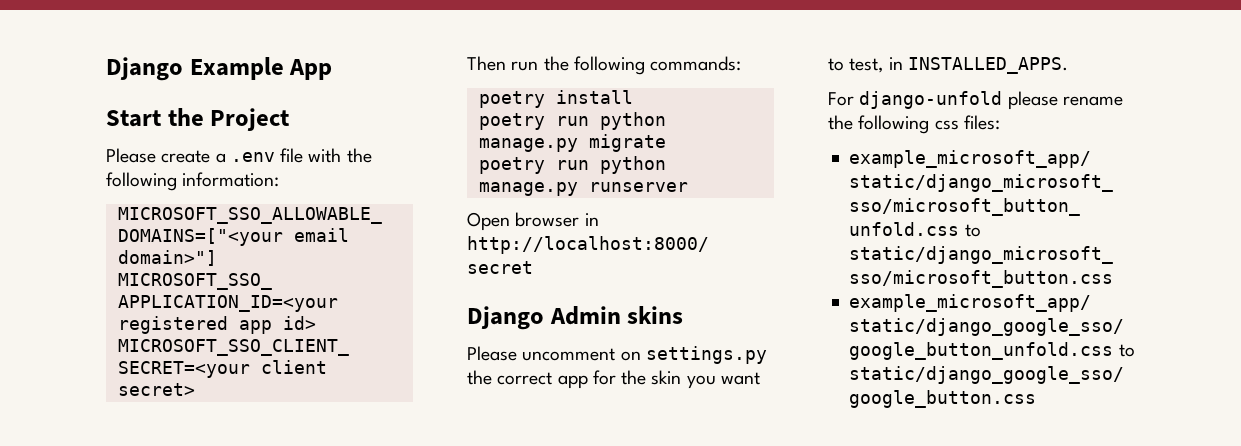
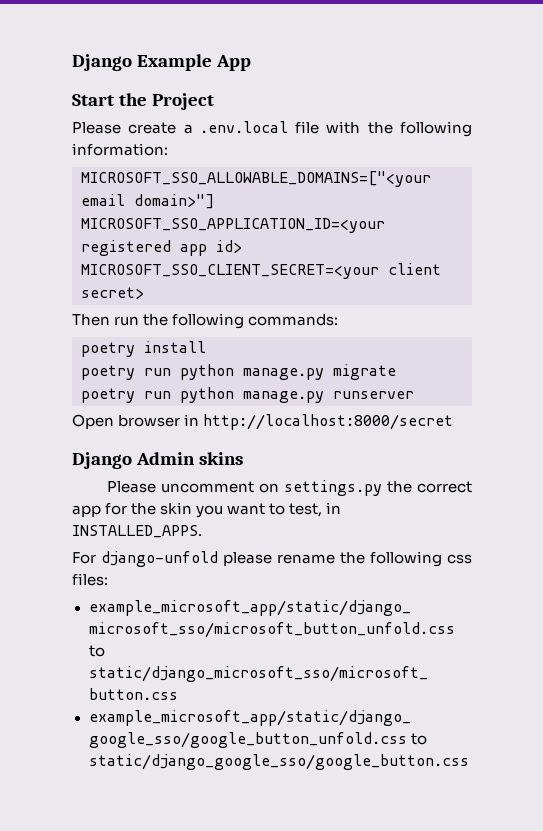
- Please create a .env file with the following information:
+ Please create a .env.local file with the following information:

